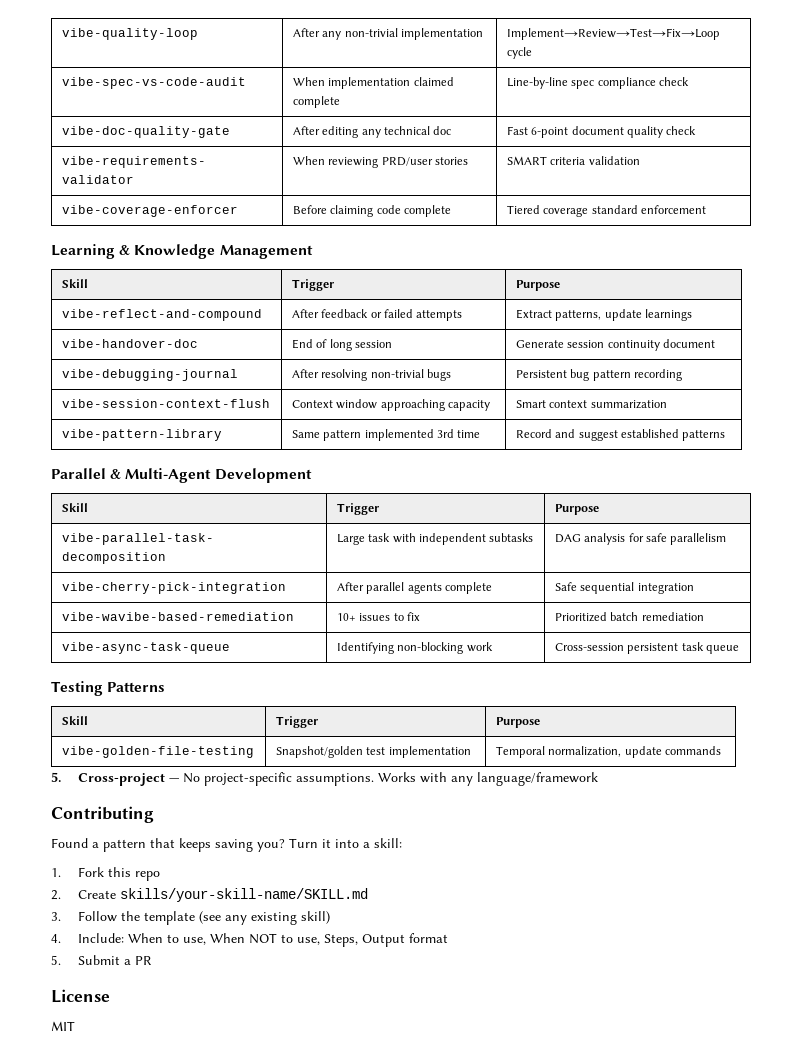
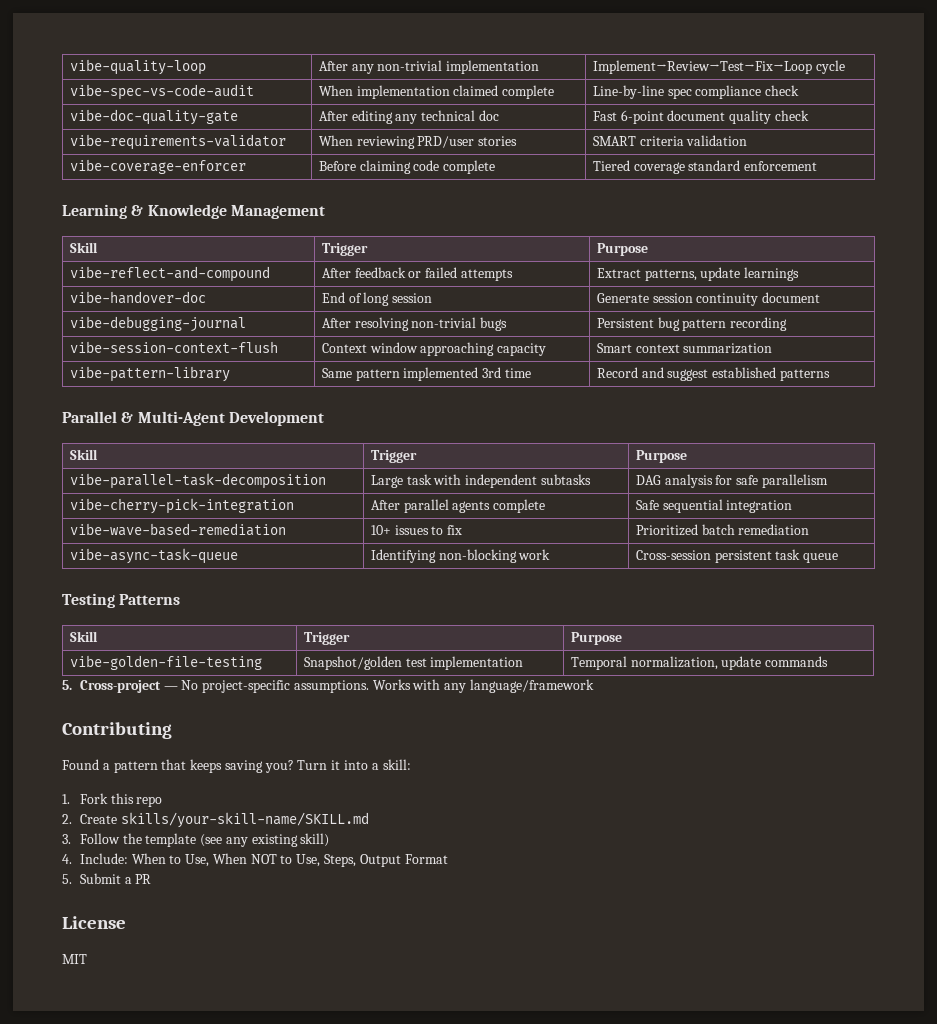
- vibe-wavibe-based-remediation | 10+ issues to fix | Prioritized batch remediation
+ vibe-wave-based-remediation | 10+ issues to fix | Prioritized batch remediation
- 4. Include: When to use, When NOT to use, Steps, Output format
+ 4. Include: When to Use, When NOT to Use, Steps, Output Format

